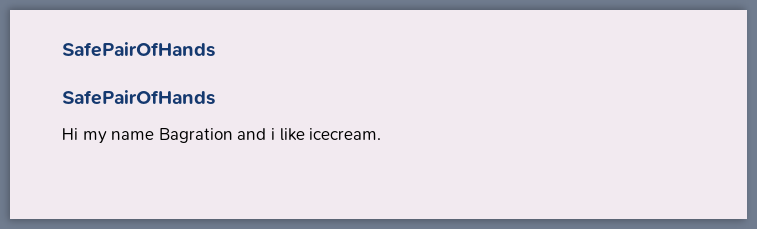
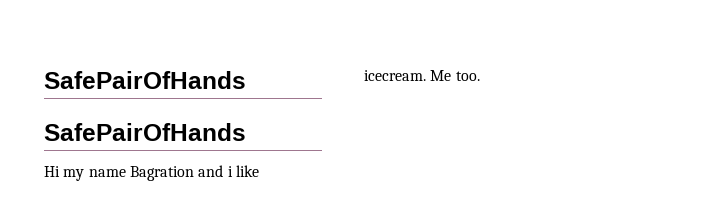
+ Me too.

